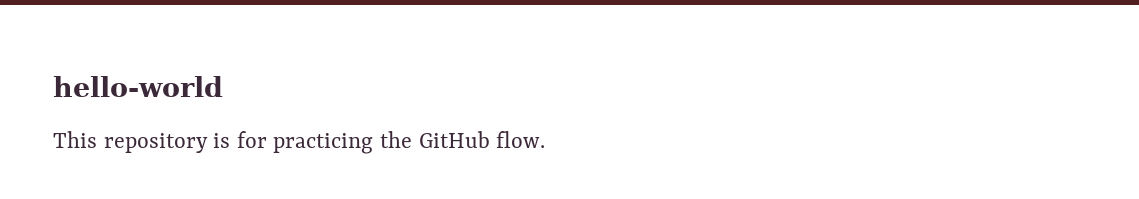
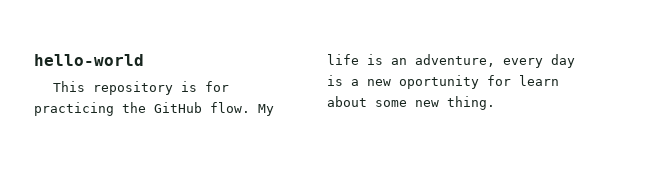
+ My life is an adventure, every day is a new oportunity for learn about some new thing.

